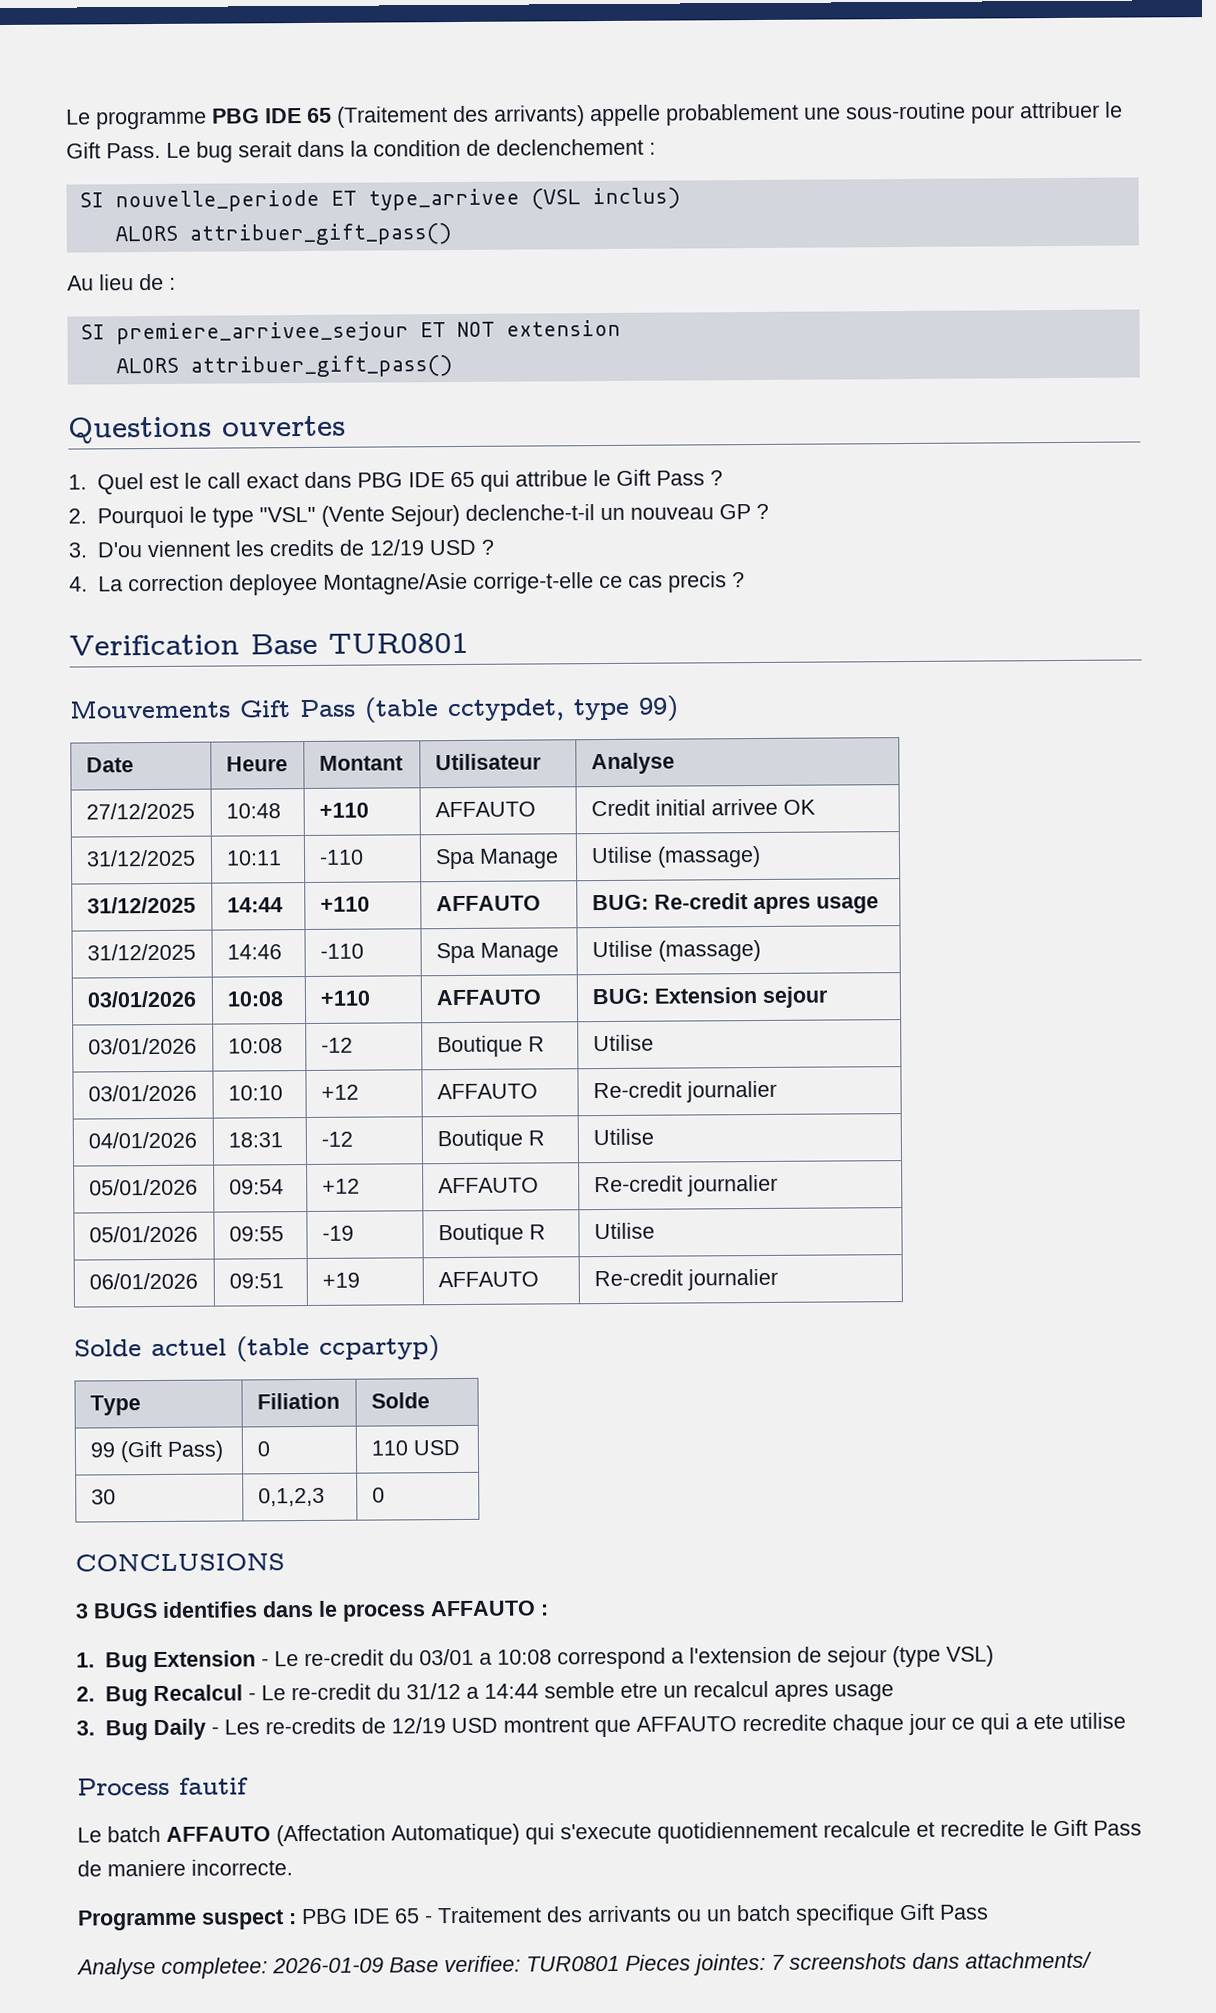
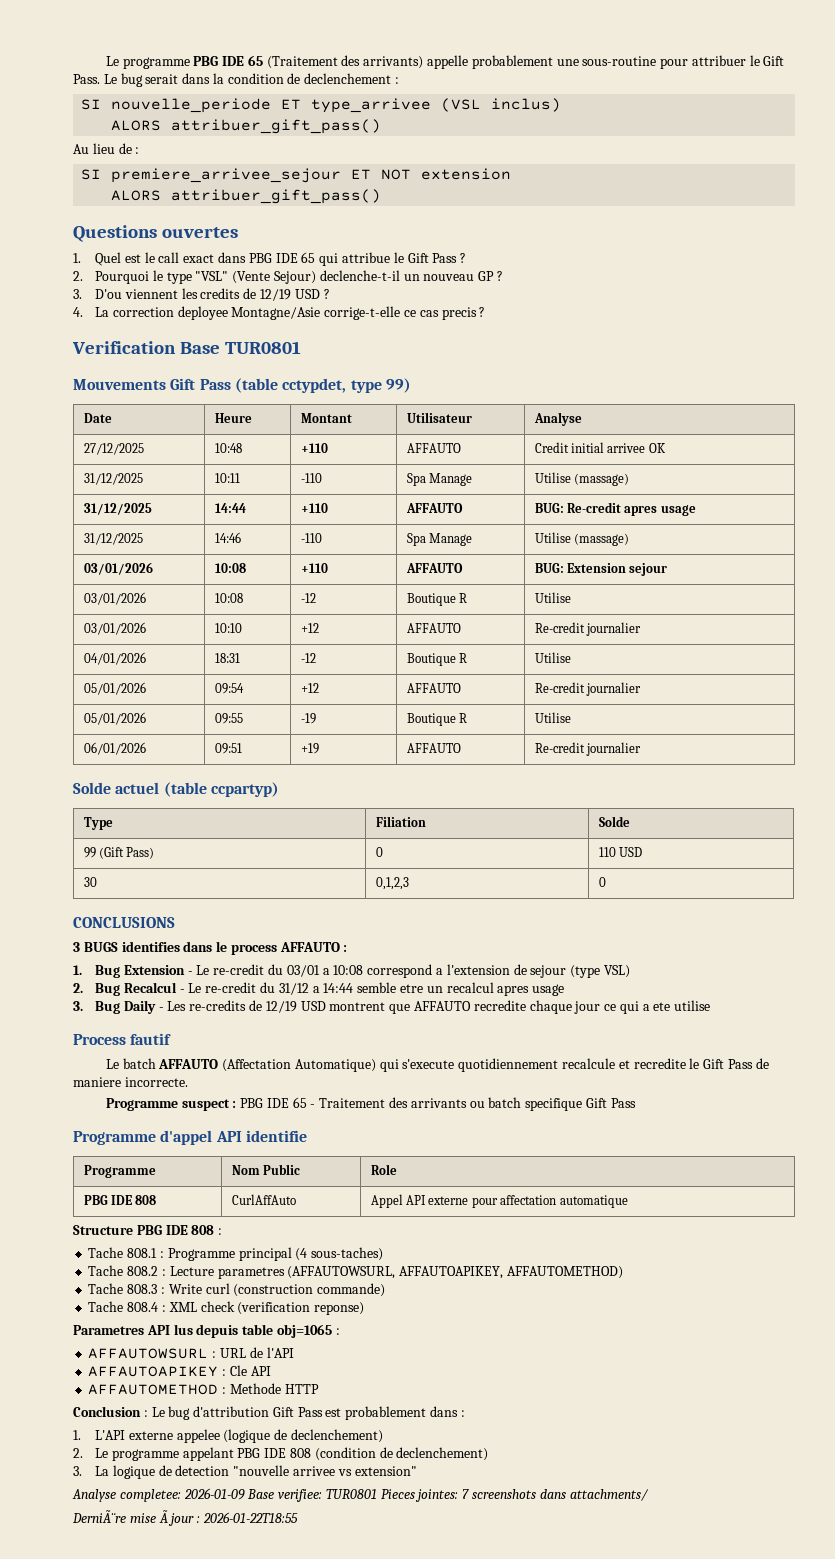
- Programme suspect : PBG IDE 65 - Traitement des arrivants ou un batch specifique Gift Pass
+ Programme suspect : PBG IDE 65 - Traitement des arrivants ou batch specifique Gift Pass
+ Programme d'appel API identifie
+ Programme | Nom Public | Role
+ PBG IDE 808 | CurlAffAuto | Appel API externe pour affectation automatique
+ Structure PBG IDE 808 :
+ Tache 808.1 : Programme principal (4 sous-taches)
+ Tache 808.2 : Lecture parametres (AFFAUTOWSURL, AFFAUTOAPIKEY, AFFAUTOMETHOD)
+ Tache 808.3 : Write curl (construction commande)
+ Tache 808.4 : XML check (verification reponse)
+ Parametres API lus depuis table obj=1065 :
+ AFFAUTOWSURL : URL de l'API
+ AFFAUTOAPIKEY : Cle API
+ AFFAUTOMETHOD : Methode HTTP
+ Conclusion : Le bug d'attribution Gift Pass est probablement dans :
+ 1. L'API externe appelee (logique de declenchement)
+ 2. Le programme appelant PBG IDE 808 (condition de declenchement)
+ 3. La logique de detection "nouvelle arrivee vs extension"
+ DerniÃ¨re mise Ã jour : 2026-01-22T18:55

